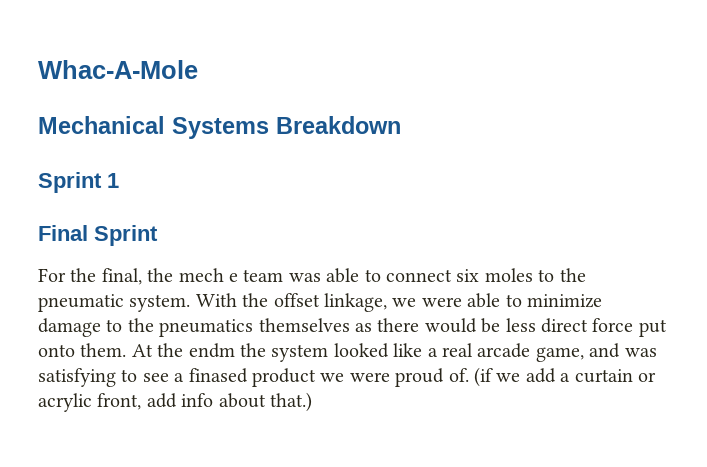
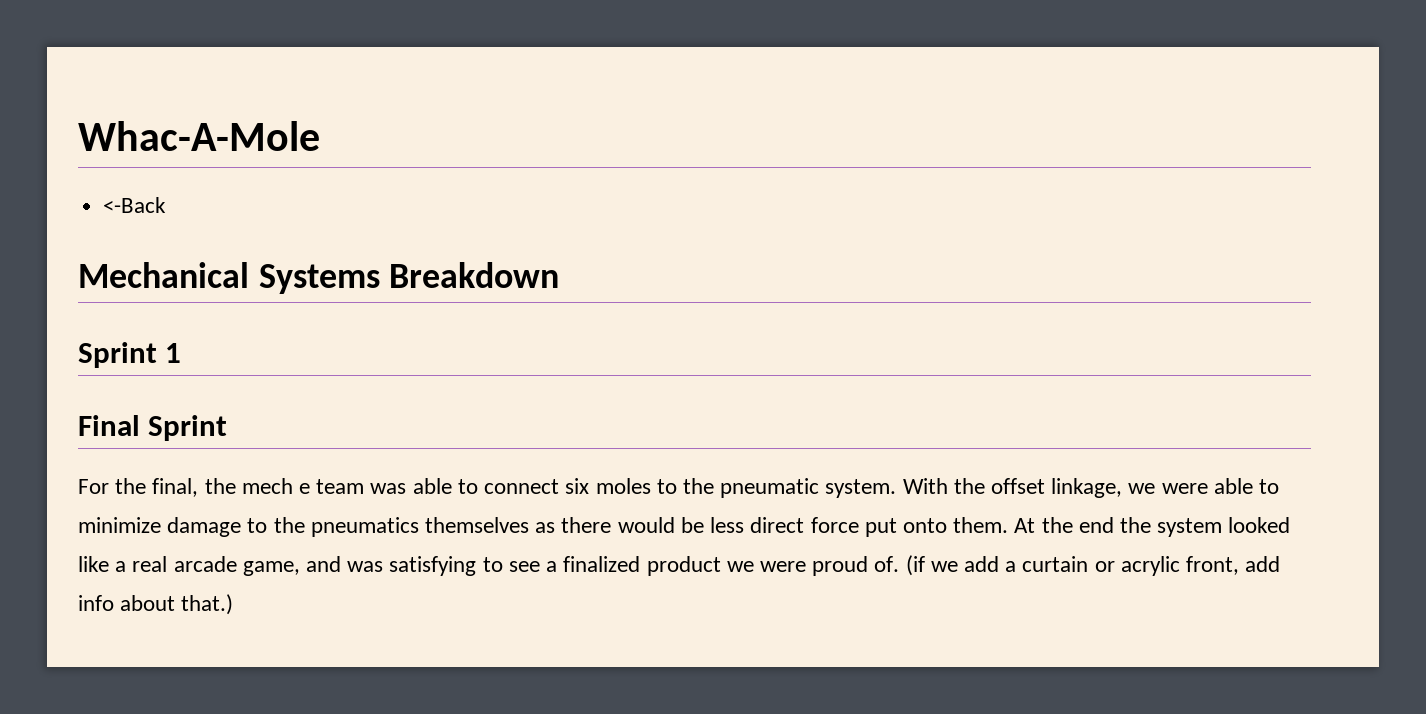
+ <-Back
- At the endm the system looked like a real arcade game, and was satisfying to see a finased product we were proud of.
+ At the end the system looked like a real arcade game, and was satisfying to see a finalized product we were proud of.

